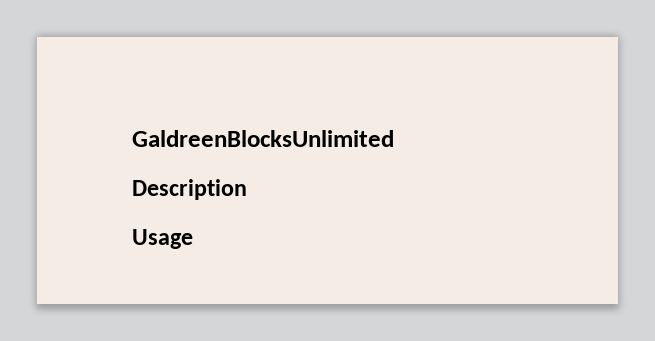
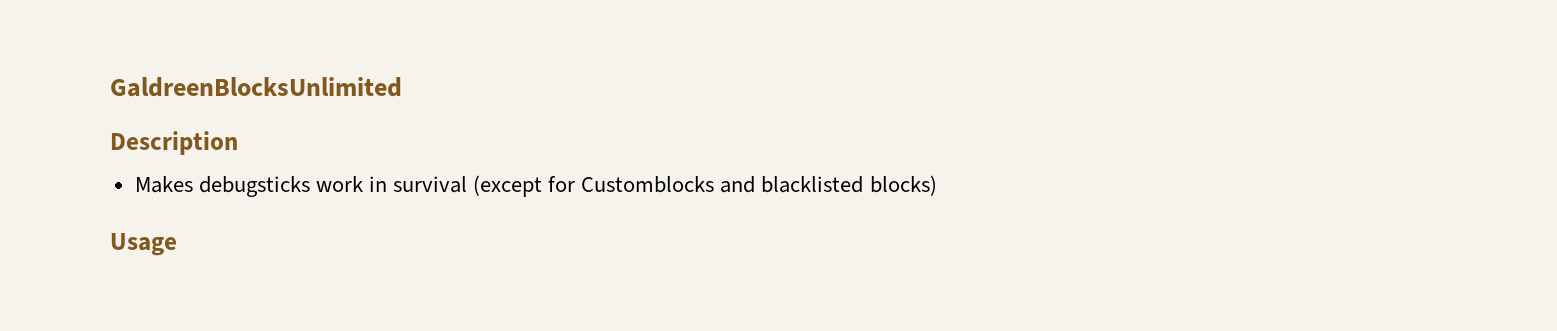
+ Makes debugsticks work in survival (except for Customblocks and blacklisted blocks)

